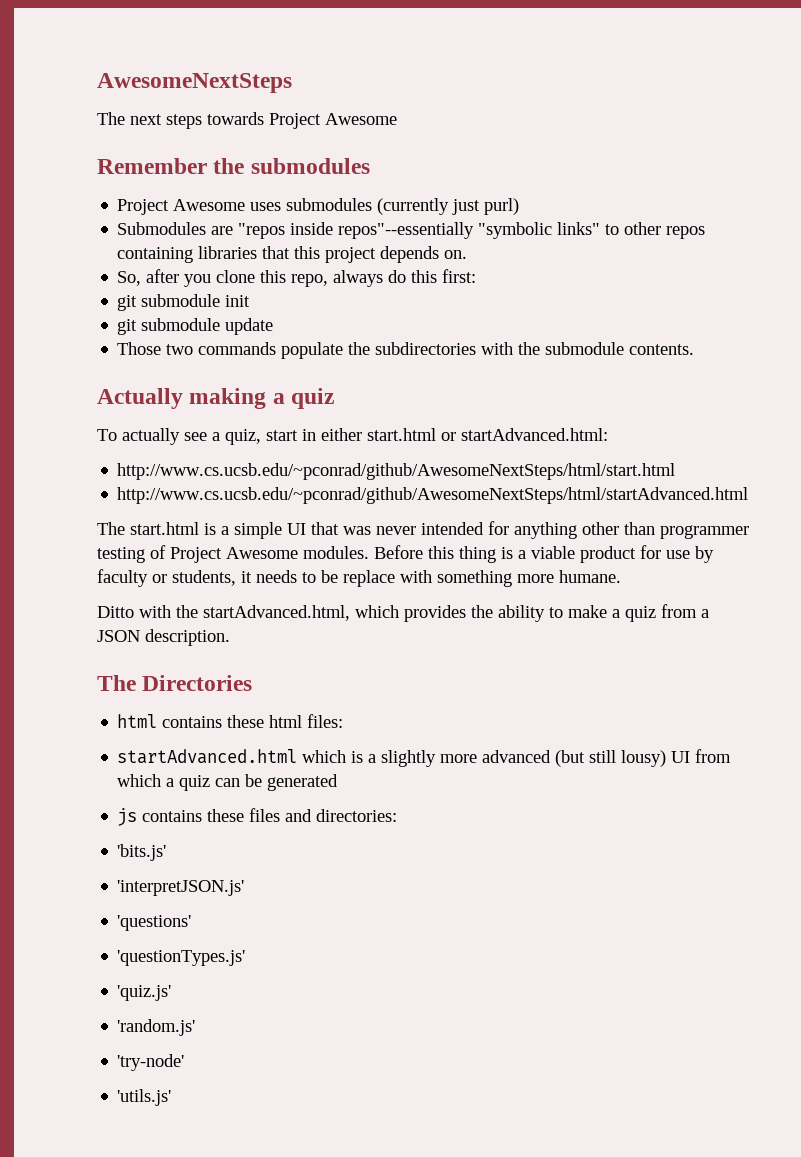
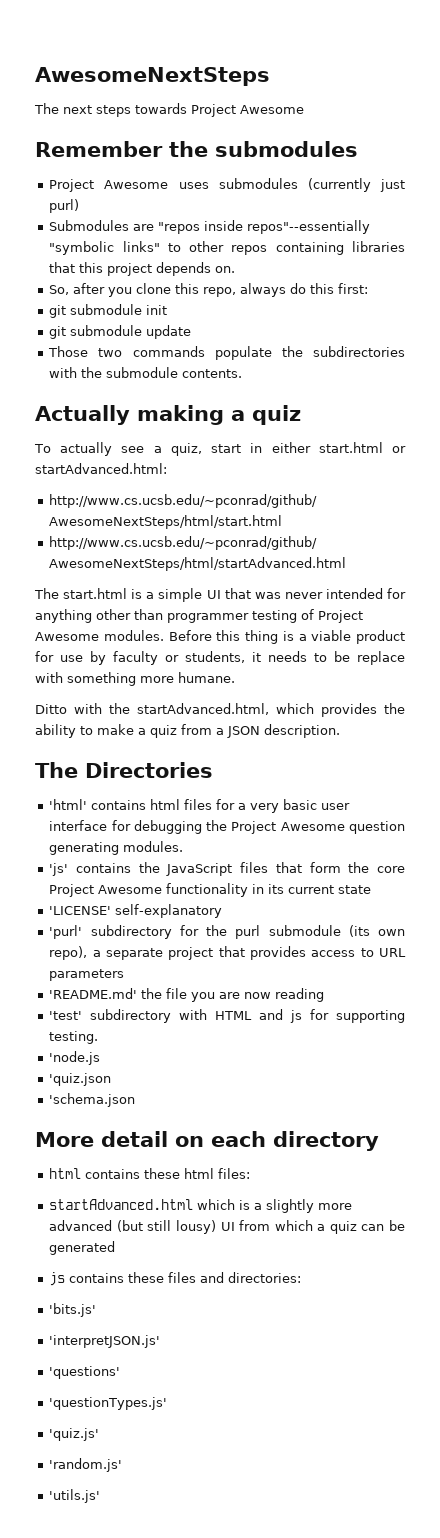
+ 'html' contains html files for a very basic user interface for debugging the Project Awesome question generating modules.
+ 'js' contains the JavaScript files that form the core Project Awesome functionality in its current state
+ 'LICENSE' self-explanatory
+ 'purl' subdirectory for the purl submodule (its own repo), a separate project that provides access to URL parameters
+ 'README.md' the file you are now reading
+ 'test' subdirectory with HTML and js for supporting testing.
+ 'node.js
+ 'quiz.json
+ 'schema.json
+ More detail on each directory
- 'try-node'

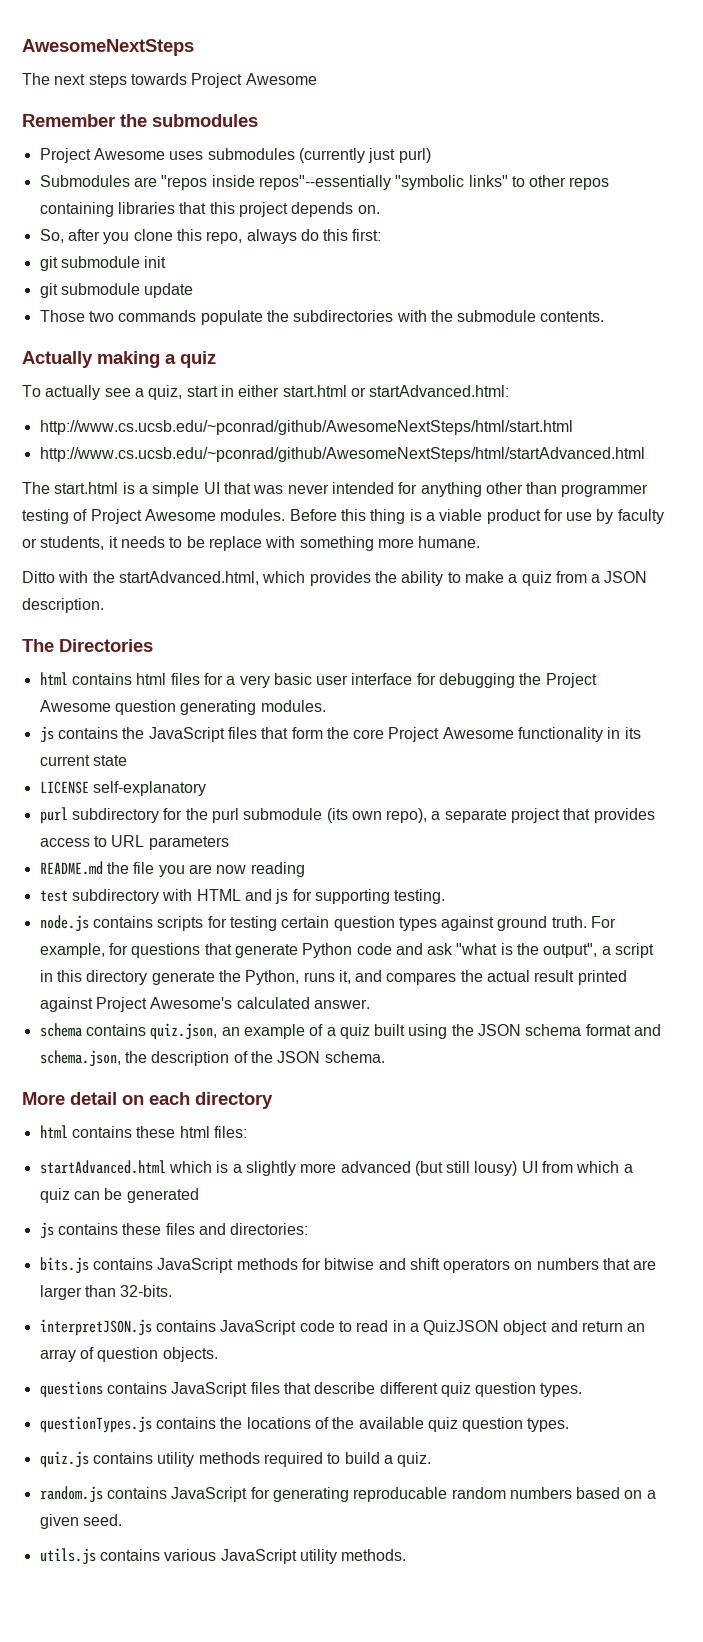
- 'html' contains html files for a very basic user interface for debugging the Project Awesome question generating modules.
+ html contains html files for a very basic user interface for debugging the Project Awesome question generating modules.
- 'js' contains the JavaScript files that form the core Project Awesome functionality in its current state
+ js contains the JavaScript files that form the core Project Awesome functionality in its current state
- 'LICENSE' self-explanatory
+ LICENSE self-explanatory
- 'purl' subdirectory for the purl submodule (its own repo), a separate project that provides access to URL parameters
+ purl subdirectory for the purl submodule (its own repo), a separate project that provides access to URL parameters
- 'README.md' the file you are now reading
+ README.md the file you are now reading
- 'test' subdirectory with HTML and js for supporting testing.
+ test subdirectory with HTML and js for supporting testing.
- 'node.js
- 'quiz.json
- 'schema.json
+ node.js contains scripts for testing certain question types against ground truth. For example, for questions that generate Python code and ask "what is the output", a script in this directory generate the Python, runs it, and compares the actual result printed against Project Awesome's calculated answer.
+ schema contains quiz.json, an example of a quiz built using the JSON schema format and schema.json, the description of the JSON schema.
- 'bits.js'
- 'interpretJSON.js'
- 'questions'
- 'questionTypes.js'
- 'quiz.js'
- 'random.js'
- 'utils.js'
+ bits.js contains JavaScript methods for bitwise and shift operators on numbers that are larger than 32-bits.
+ interpretJSON.js contains JavaScript code to read in a QuizJSON object and return an array of question objects.
+ questions contains JavaScript files that describe different quiz question types.
+ questionTypes.js contains the locations of the available quiz question types.
+ quiz.js contains utility methods required to build a quiz.
+ random.js contains JavaScript for generating reproducable random numbers based on a given seed.
+ utils.js contains various JavaScript utility methods.

